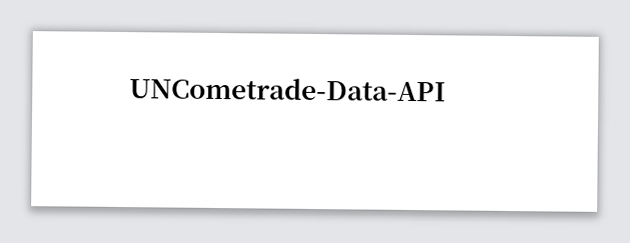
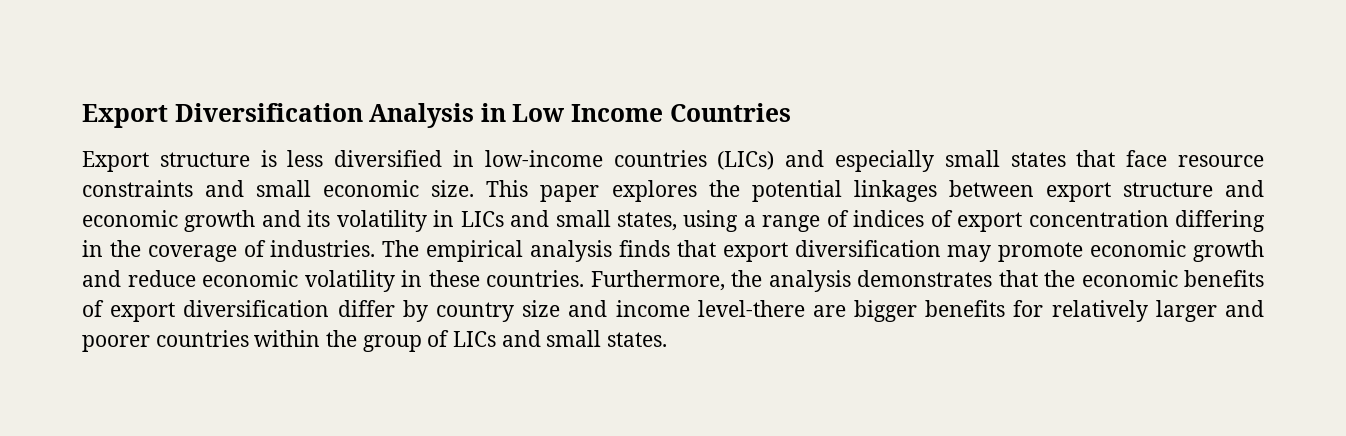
- UNCometrade-Data-API
+ Export Diversification Analysis in Low Income Countries
+ Export structure is less diversified in low-income countries (LICs) and especially small states that face resource constraints and small economic size. This paper explores the potential linkages between export structure and economic growth and its volatility in LICs and small states, using a range of indices of export concentration differing in the coverage of industries. The empirical analysis finds that export diversification may promote economic growth and reduce economic volatility in these countries. Furthermore, the analysis demonstrates that the economic benefits of export diversification differ by country size and income level-there are bigger benefits for relatively larger and poorer countries within the group of LICs and small states.

